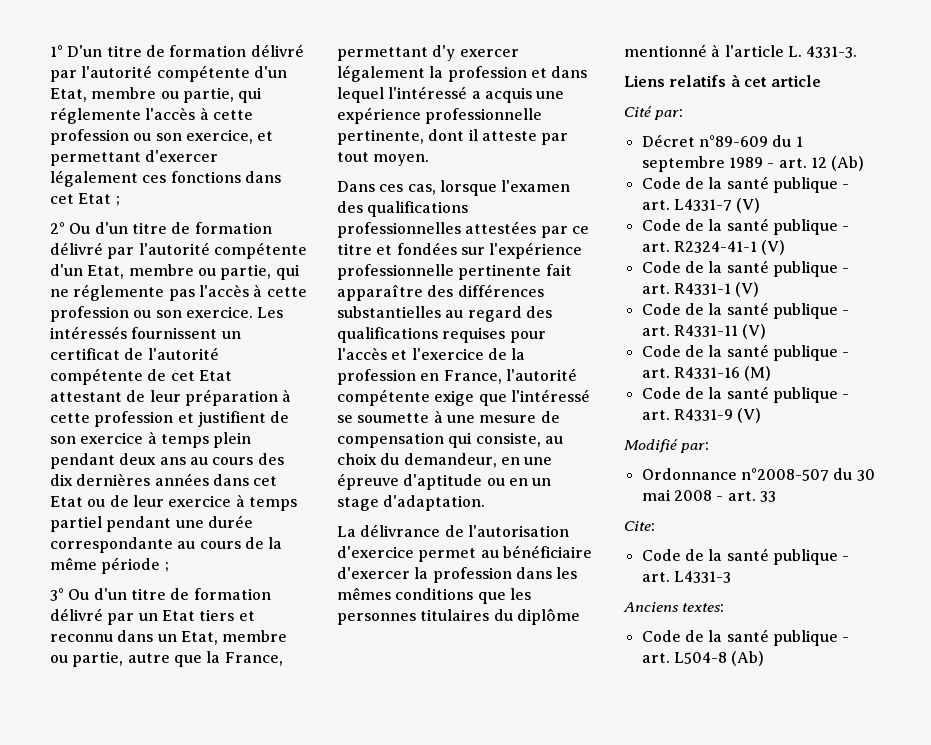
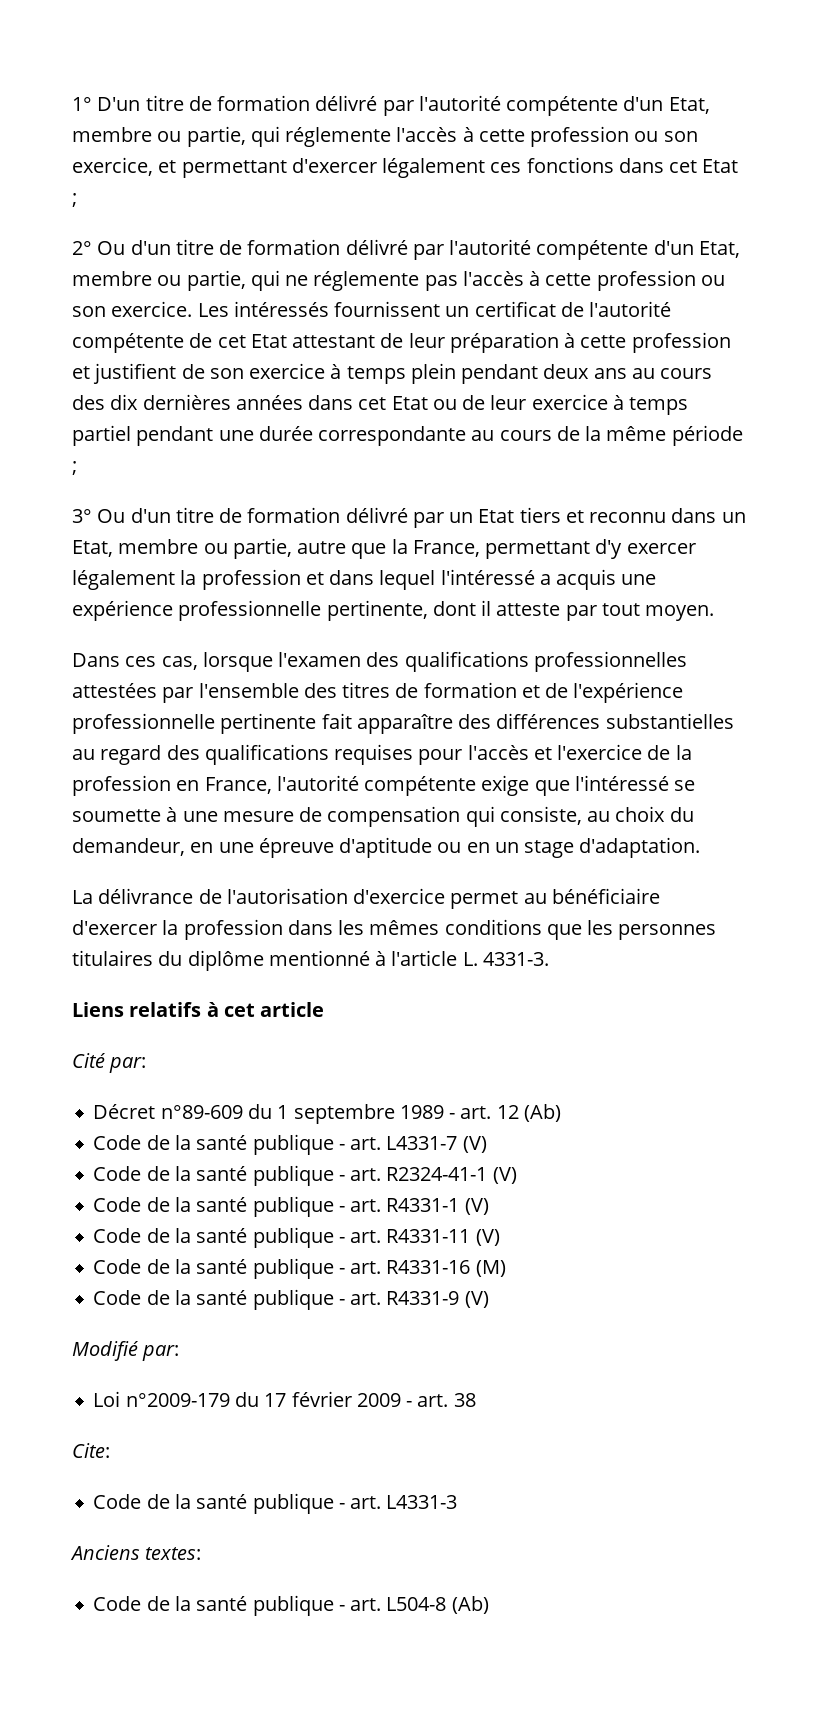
- Dans ces cas, lorsque l'examen des qualifications professionnelles attestées par ce titre et fondées sur l'expérience professionnelle pertinente fait apparaître des différences substantielles au regard des qualifications requises pour l'accès et l'exercice de la profession en France, l'autorité compétente exige que l'intéressé se soumette à une mesure de compensation qui consiste, au choix du demandeur, en une épreuve d'aptitude ou en un stage d'adaptation.
+ Dans ces cas, lorsque l'examen des qualifications professionnelles attestées par l'ensemble des titres de formation et de l'expérience professionnelle pertinente fait apparaître des différences substantielles au regard des qualifications requises pour l'accès et l'exercice de la profession en France, l'autorité compétente exige que l'intéressé se soumette à une mesure de compensation qui consiste, au choix du demandeur, en une épreuve d'aptitude ou en un stage d'adaptation.
- Ordonnance n°2008-507 du 30 mai 2008 - art. 33
+ Loi n°2009-179 du 17 février 2009 - art. 38

